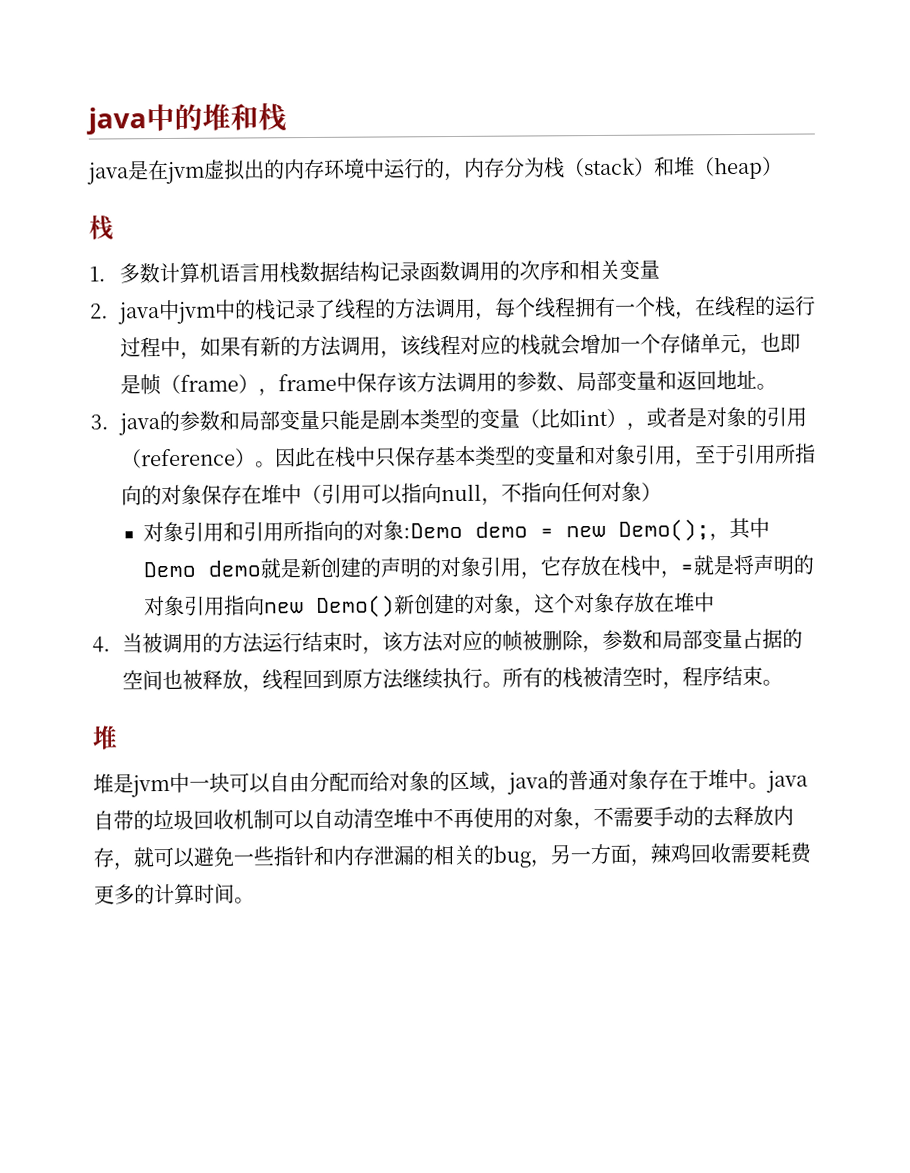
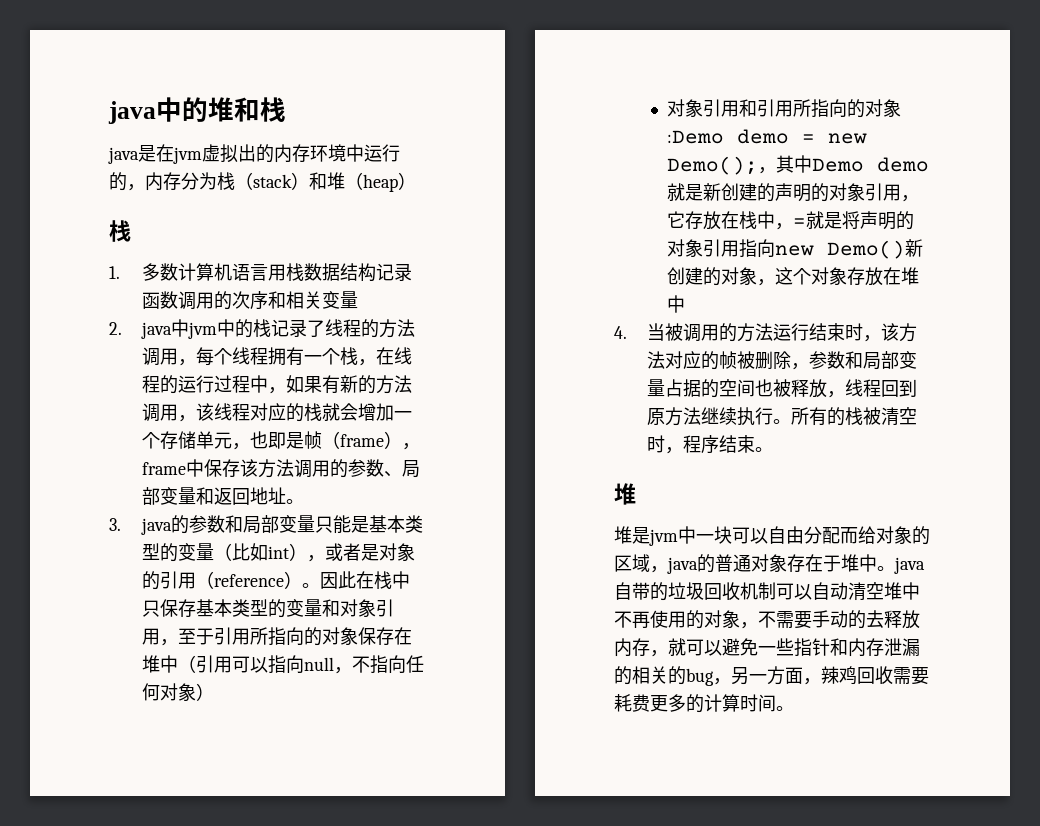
- 3. java的参数和局部变量只能是剧本类型的变量（比如int），或者是对象的引用（reference）。
+ 3. java的参数和局部变量只能是基本类型的变量（比如int），或者是对象的引用（reference）。

